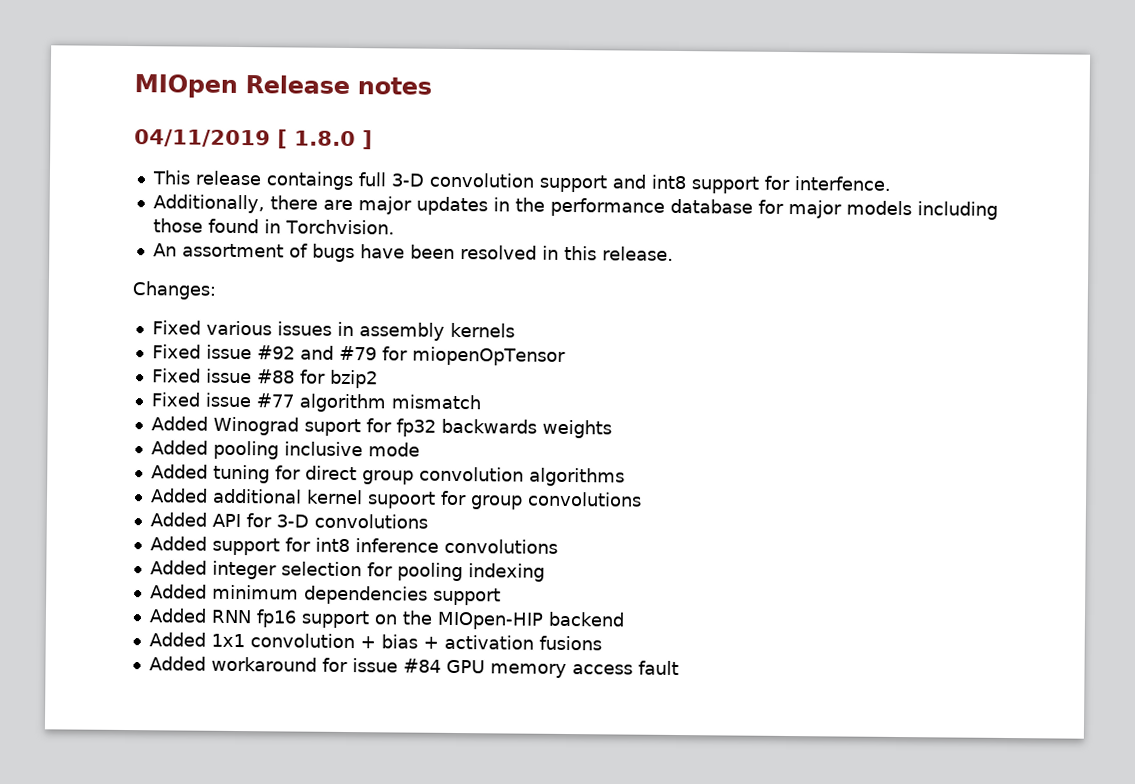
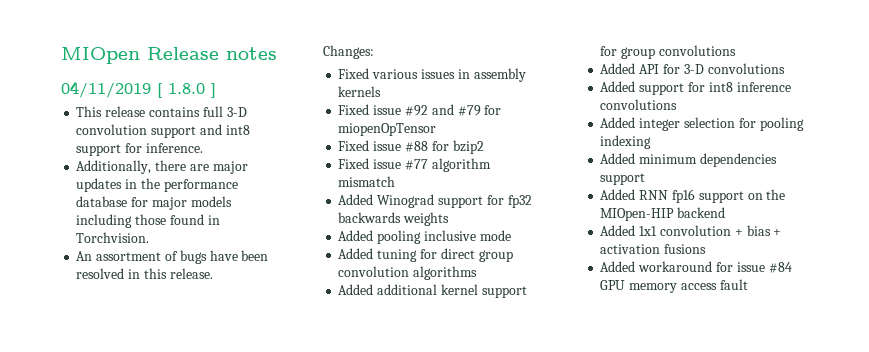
- This release contaings full 3-D convolution support and int8 support for interfence.
+ This release contains full 3-D convolution support and int8 support for inference.
- Added Winograd suport for fp32 backwards weights
+ Added Winograd support for fp32 backwards weights
- Added additional kernel supoort for group convolutions
+ Added additional kernel support for group convolutions

